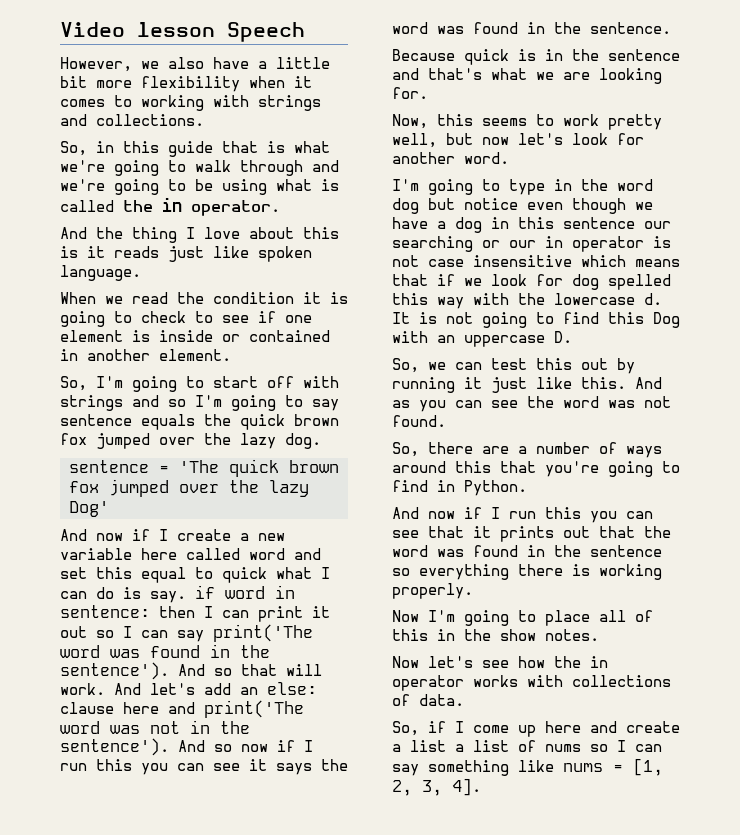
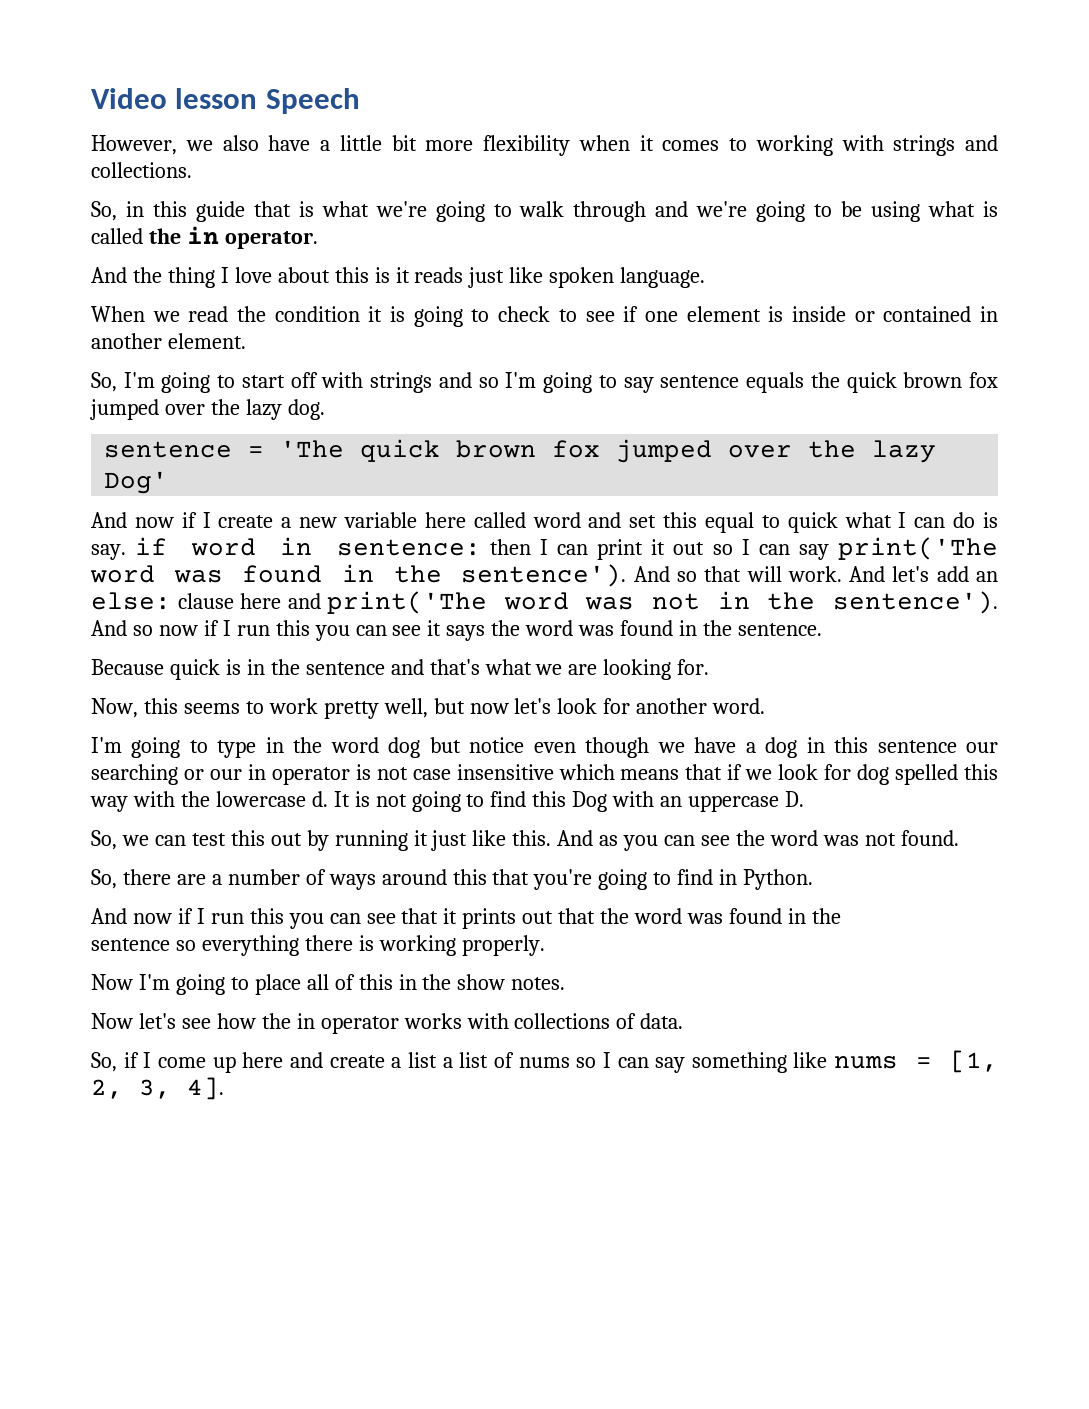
- And now if I run this you can see that it prints out that the word was found in the sentence so everything there is working properly.
+ And now if I run this you can see that it prints out that the word was found in the
+ sentence so everything there is working properly.

